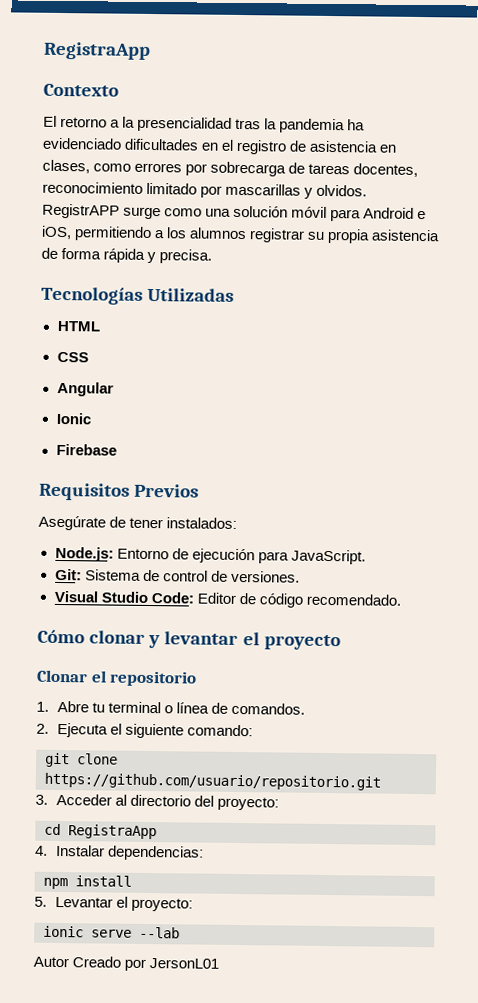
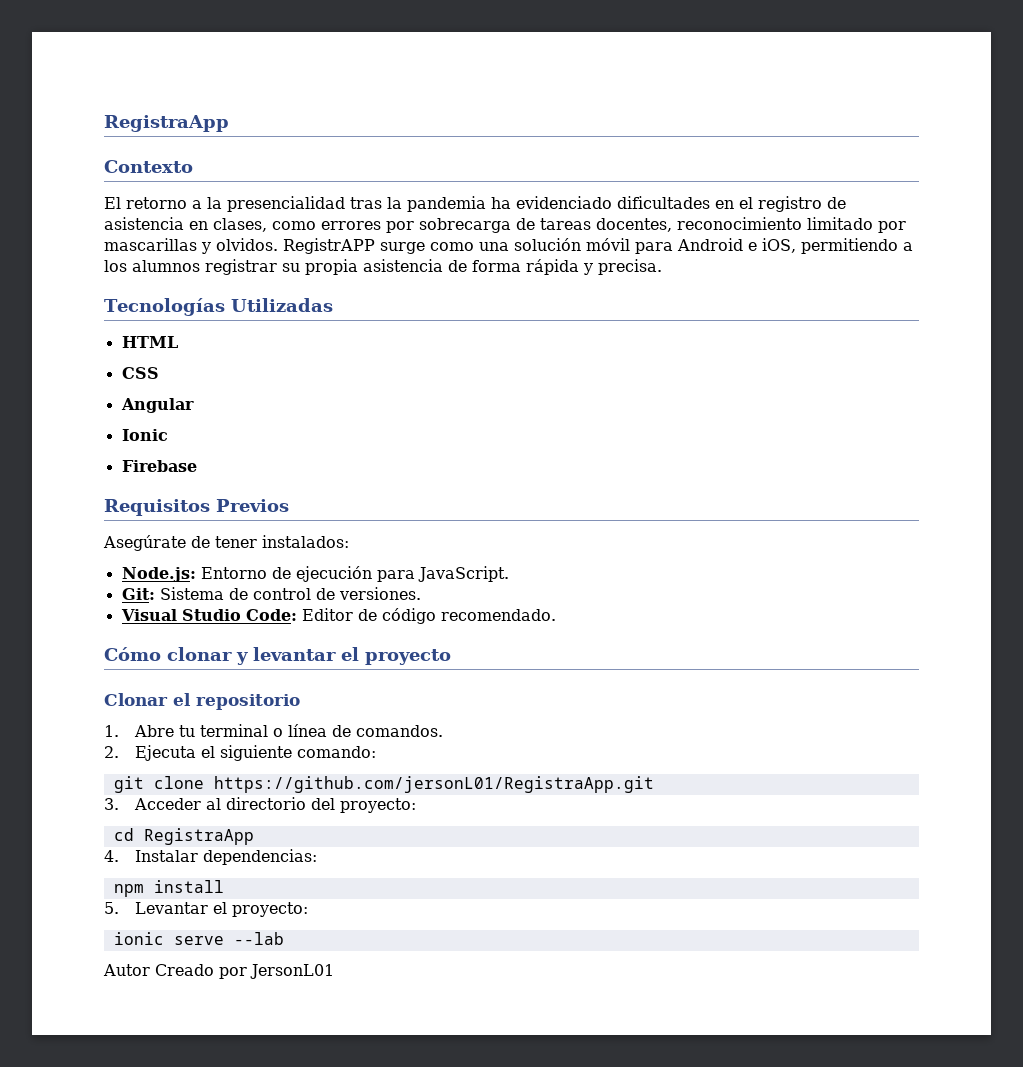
- git clone https://github.com/usuario/repositorio.git
+ git clone https://github.com/jersonL01/RegistraApp.git

